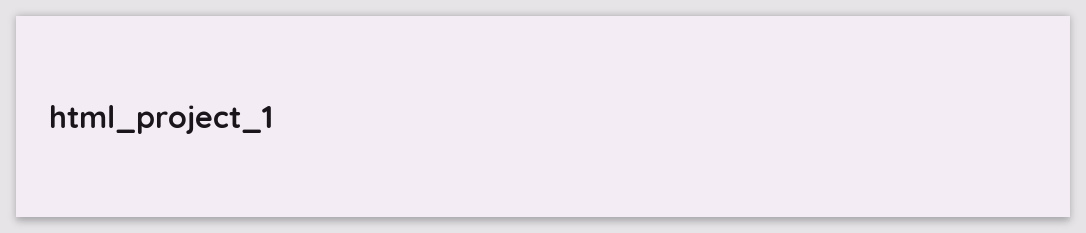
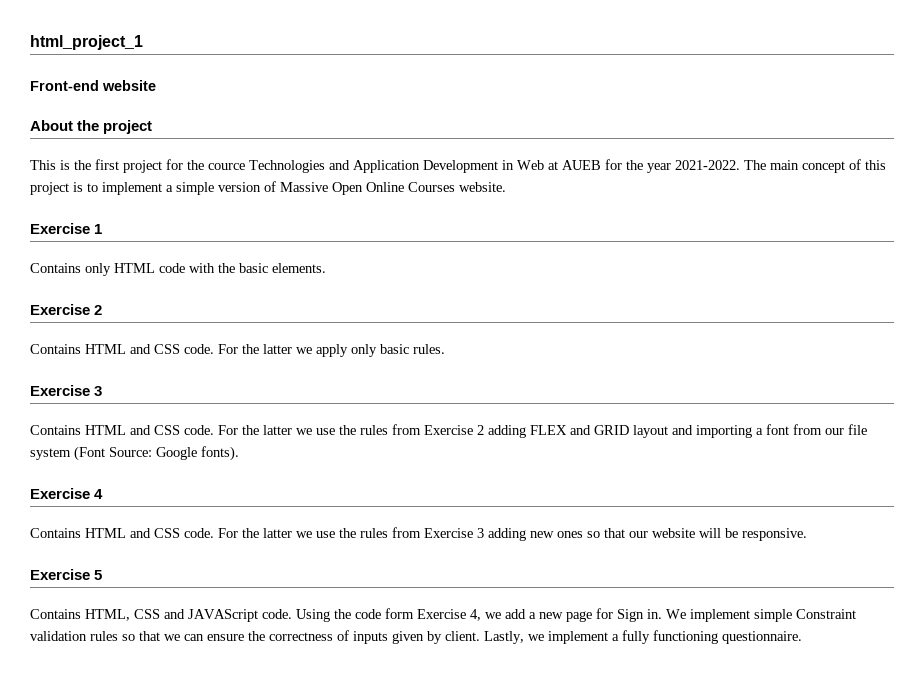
+ Front-end website
+ About the project
+ This is the first project for the cource Technologies and Application Development in Web at AUEB for the year 2021-2022. The main concept of this project is to implement a simple version of Massive Open Online Courses website.
+ Exercise 1
+ Contains only HTML code with the basic elements.
+ Exercise 2
+ Contains HTML and CSS code. For the latter we apply only basic rules.
+ Exercise 3
+ Contains HTML and CSS code. For the latter we use the rules from Exercise 2 adding FLEX and GRID layout and importing a font from our file system (Font Source: Google fonts).
+ Exercise 4
+ Contains HTML and CSS code. For the latter we use the rules from Exercise 3 adding new ones so that our website will be responsive.
+ Exercise 5
+ Contains HTML, CSS and JAVAScript code. Using the code form Exercise 4, we add a new page for Sign in. We implement simple Constraint validation rules so that we can ensure the correctness of inputs given by client. Lastly, we implement a fully functioning questionnaire.

